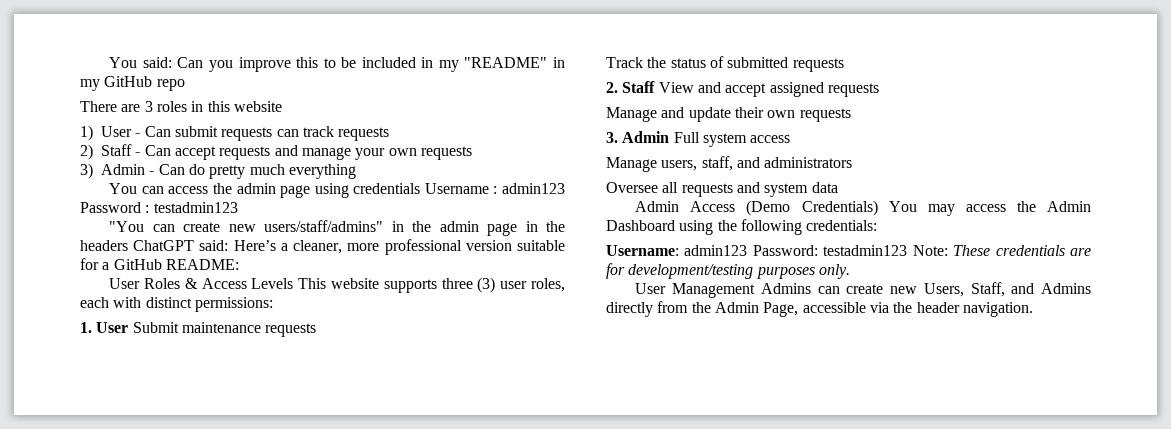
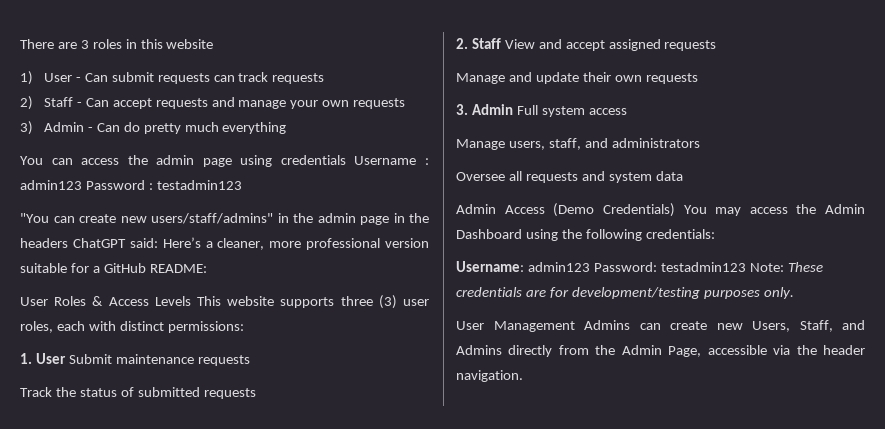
- You said: Can you improve this to be included in my "README" in my GitHub repo

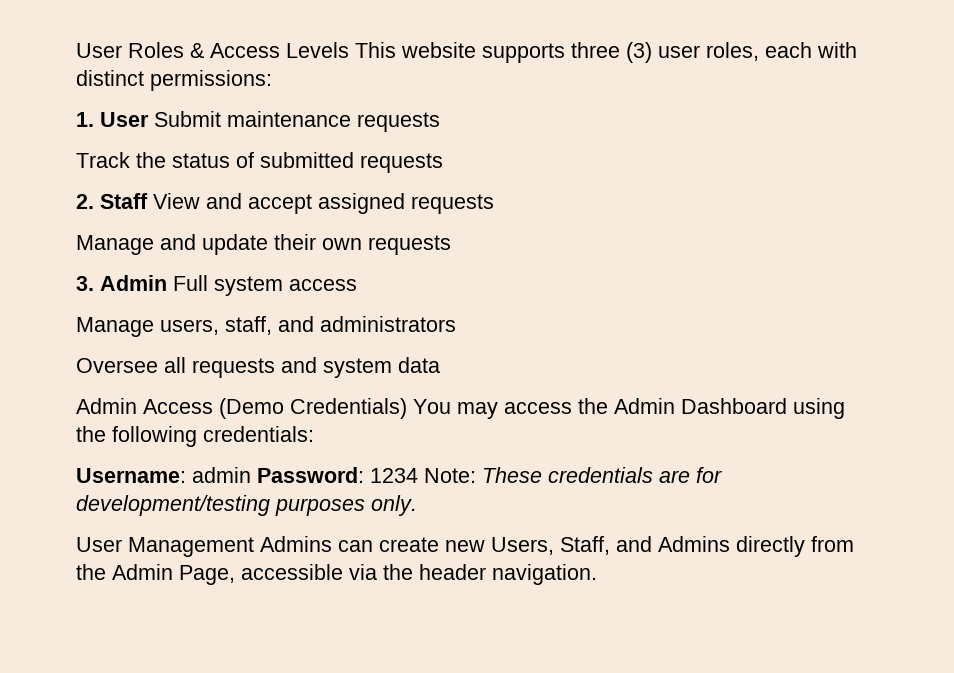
- There are 3 roles in this website
- 1) User - Can submit requests can track requests
- 2) Staff - Can accept requests and manage your own requests
- 3) Admin - Can do pretty much everything
- You can access the admin page using credentials Username : admin123 Password : testadmin123
- "You can create new users/staff/admins" in the admin page in the headers ChatGPT said: Here’s a cleaner, more professional version suitable for a GitHub README:
- Username: admin123 Password: testadmin123 Note: These credentials are for development/testing purposes only.
+ Username: admin Password: 1234 Note: These credentials are for development/testing purposes only.

